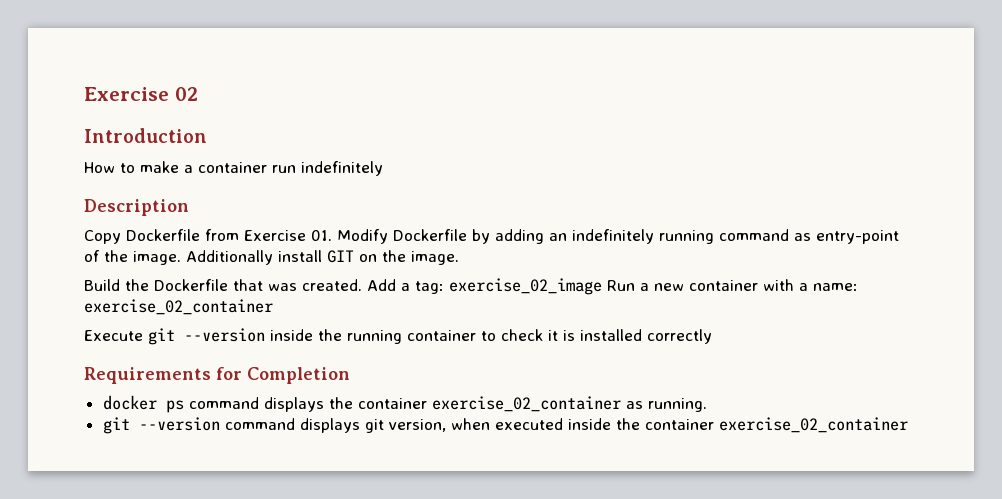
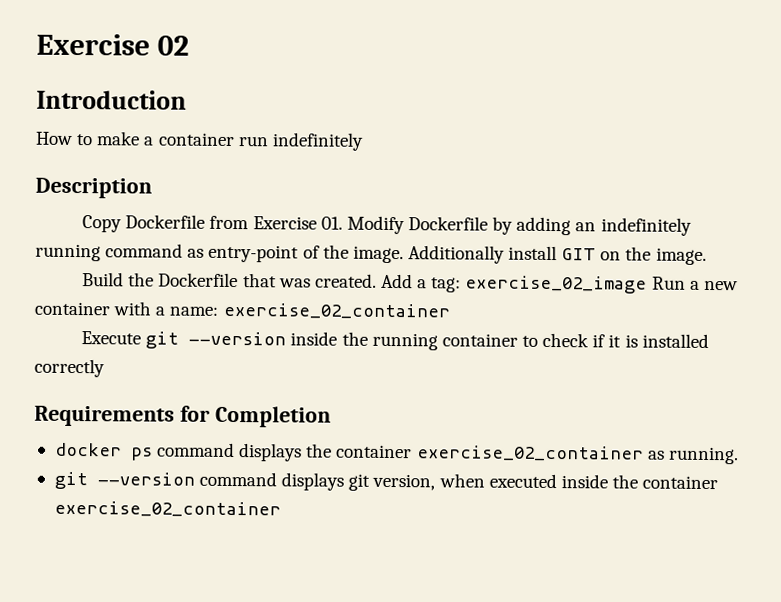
- Execute git --version inside the running container to check it is installed correctly
+ Execute git --version inside the running container to check if it is installed correctly

